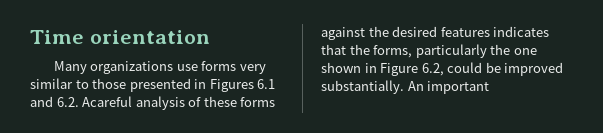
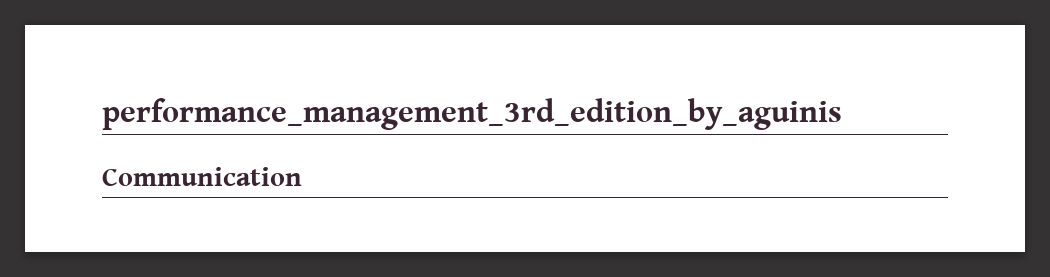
- Time orientation
- Many organizations use forms very similar to those presented in Figures 6.1 and 6.2. Acareful analysis of these forms against the desired features indicates that the forms, particularly the one shown in Figure 6.2, could be improved substantially. An important
+ performance_management_3rd_edition_by_aguinis
+ Communication

